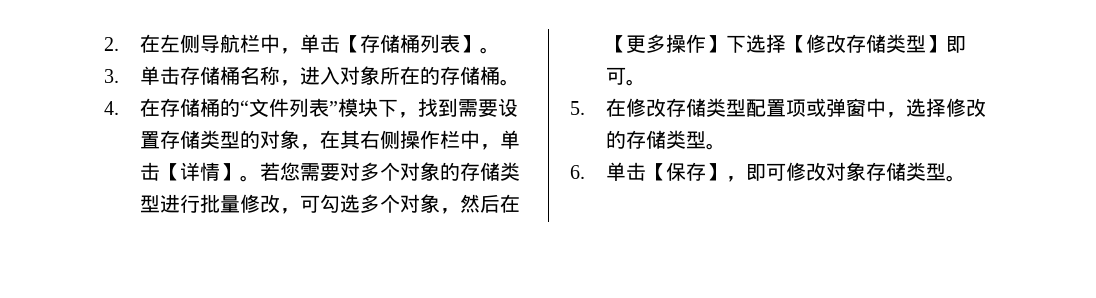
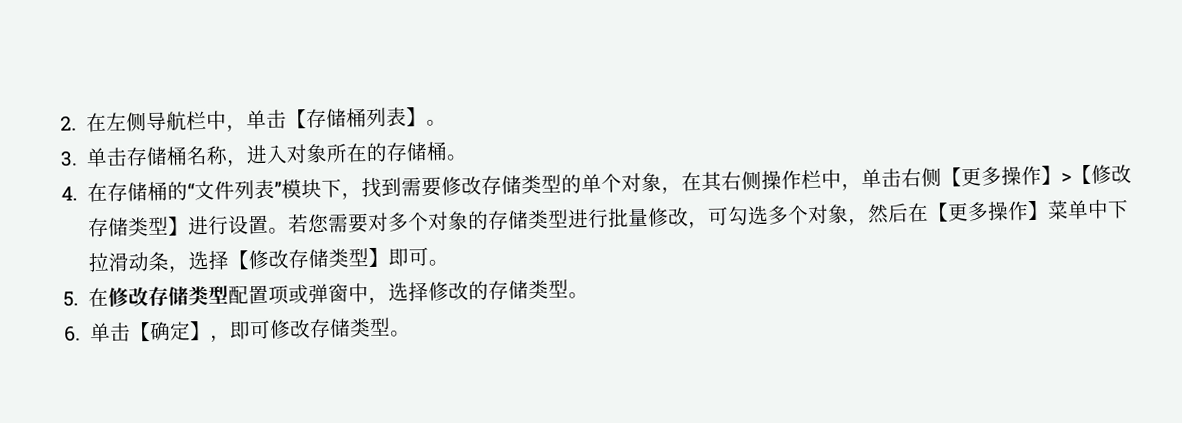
- 4.在存储桶的“文件列表”模块下，找到需要设置存储类型的对象，在其右侧操作栏中，单击【详情】。
+ 4.在存储桶的“文件列表”模块下，找到需要修改存储类型的单个对象，在其右侧操作栏中，单击右侧【更多操作】>【修改存储类型】进行设置。
- 若您需要对多个对象的存储类型进行批量修改，可勾选多个对象，然后在【更多操作】下选择【修改存储类型】即可。
+ 若您需要对多个对象的存储类型进行批量修改，可勾选多个对象，然后在【更多操作】菜单中下拉滑动条，选择【修改存储类型】即可。
- 6.单击【保存】，即可修改对象存储类型。
+ 6.单击【确定】，即可修改存储类型。

